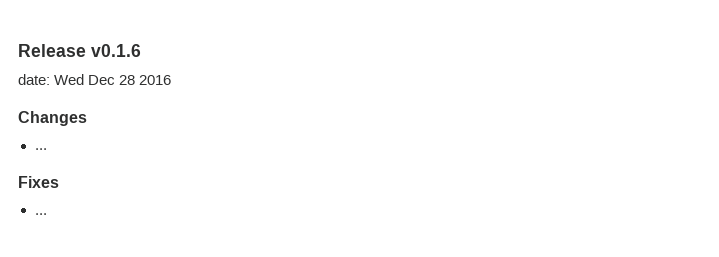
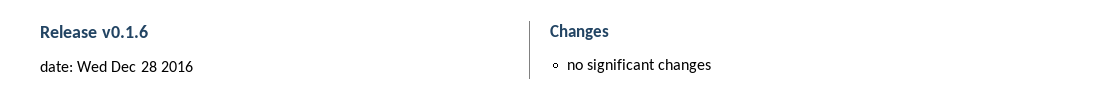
  Changes
- ...
- Fixes
- ...
+ no significant changes

